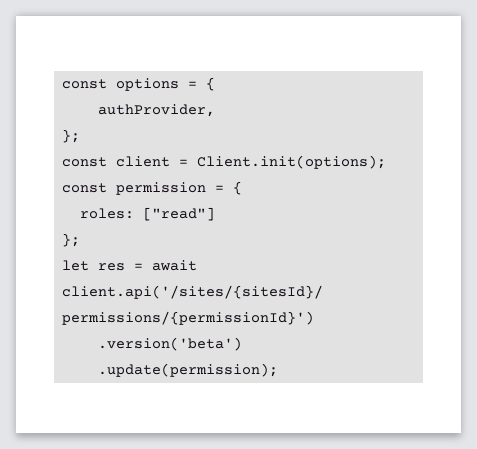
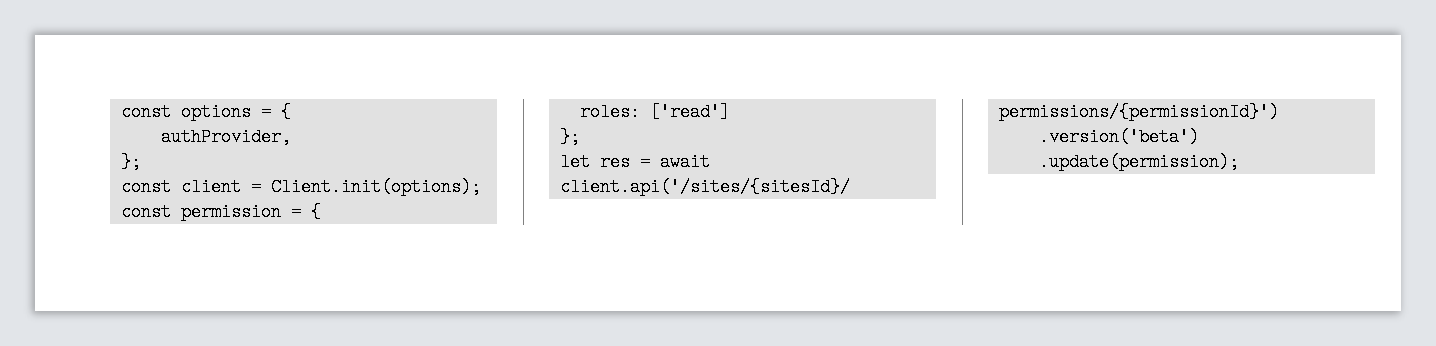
- roles: ["read"]
+ roles: ['read']

